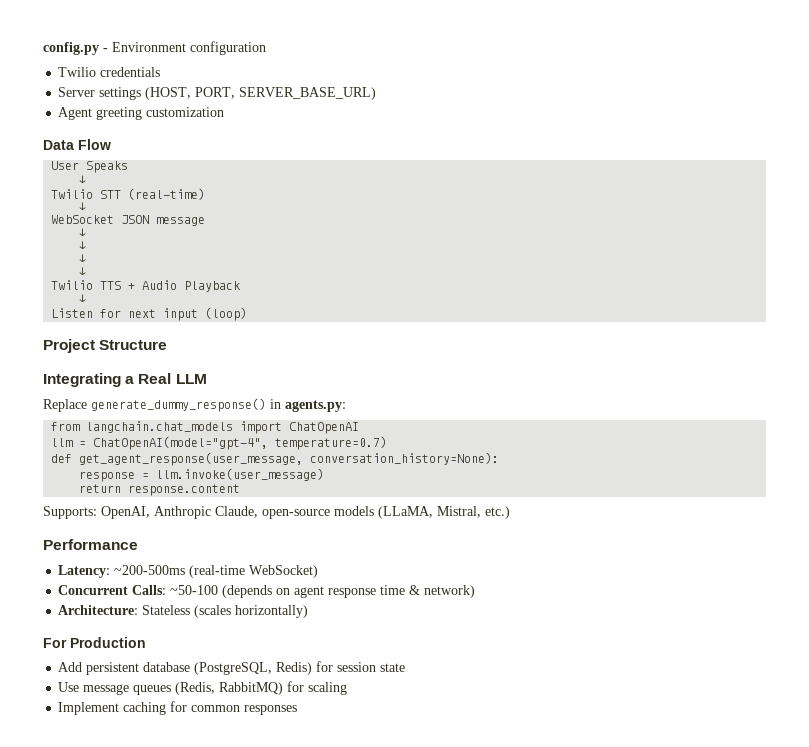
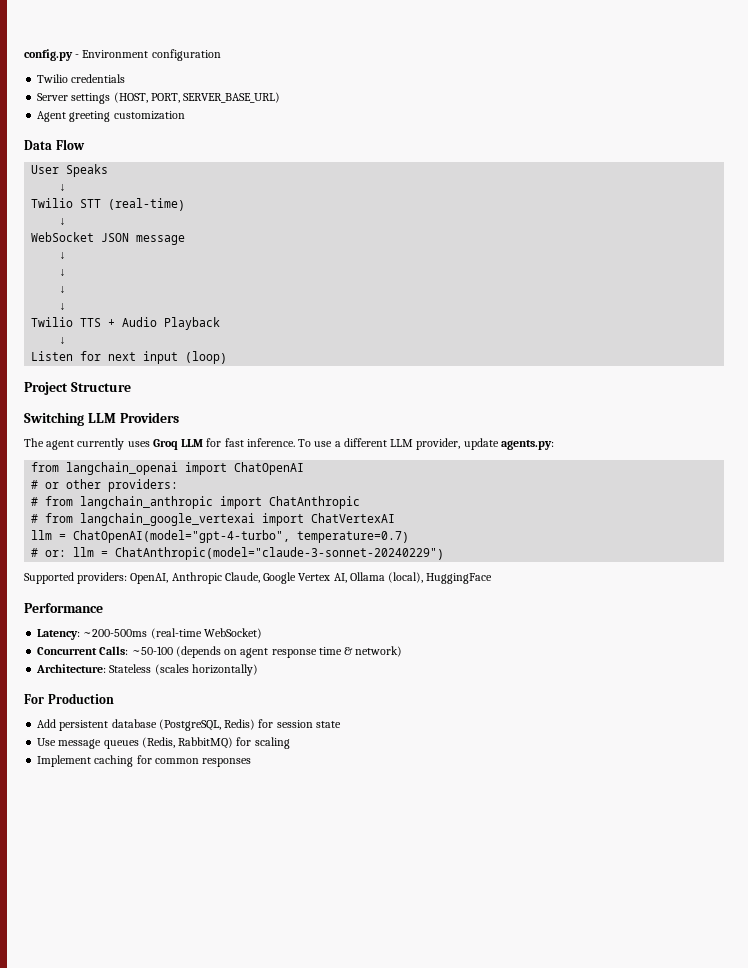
- Integrating a Real LLM
- Replace generate_dummy_response() in agents.py:
+ Switching LLM Providers
+ The agent currently uses Groq LLM for fast inference. To use a different LLM provider, update agents.py:
- from langchain.chat_models import ChatOpenAI
+ from langchain_openai import ChatOpenAI
- llm = ChatOpenAI(model="gpt-4", temperature=0.7)
+ # or other providers:
+ # from langchain_anthropic import ChatAnthropic
+ # from langchain_google_vertexai import ChatVertexAI
+ llm = ChatOpenAI(model="gpt-4-turbo", temperature=0.7)
- def get_agent_response(user_message, conversation_history=None):
- response = llm.invoke(user_message)
- return response.content
- Supports: OpenAI, Anthropic Claude, open-source models (LLaMA, Mistral, etc.)
+ # or: llm = ChatAnthropic(model="claude-3-sonnet-20240229")
+ Supported providers: OpenAI, Anthropic Claude, Google Vertex AI, Ollama (local), HuggingFace

